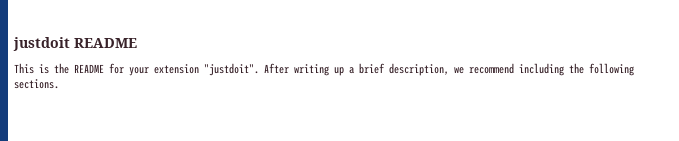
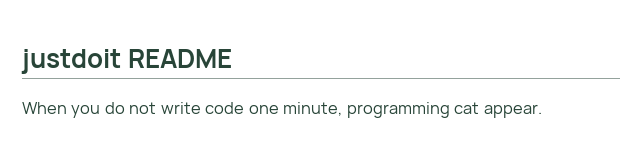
- This is the README for your extension "justdoit". After writing up a brief description, we recommend including the following sections.
+ When you do not write code one minute, programming cat appear.

